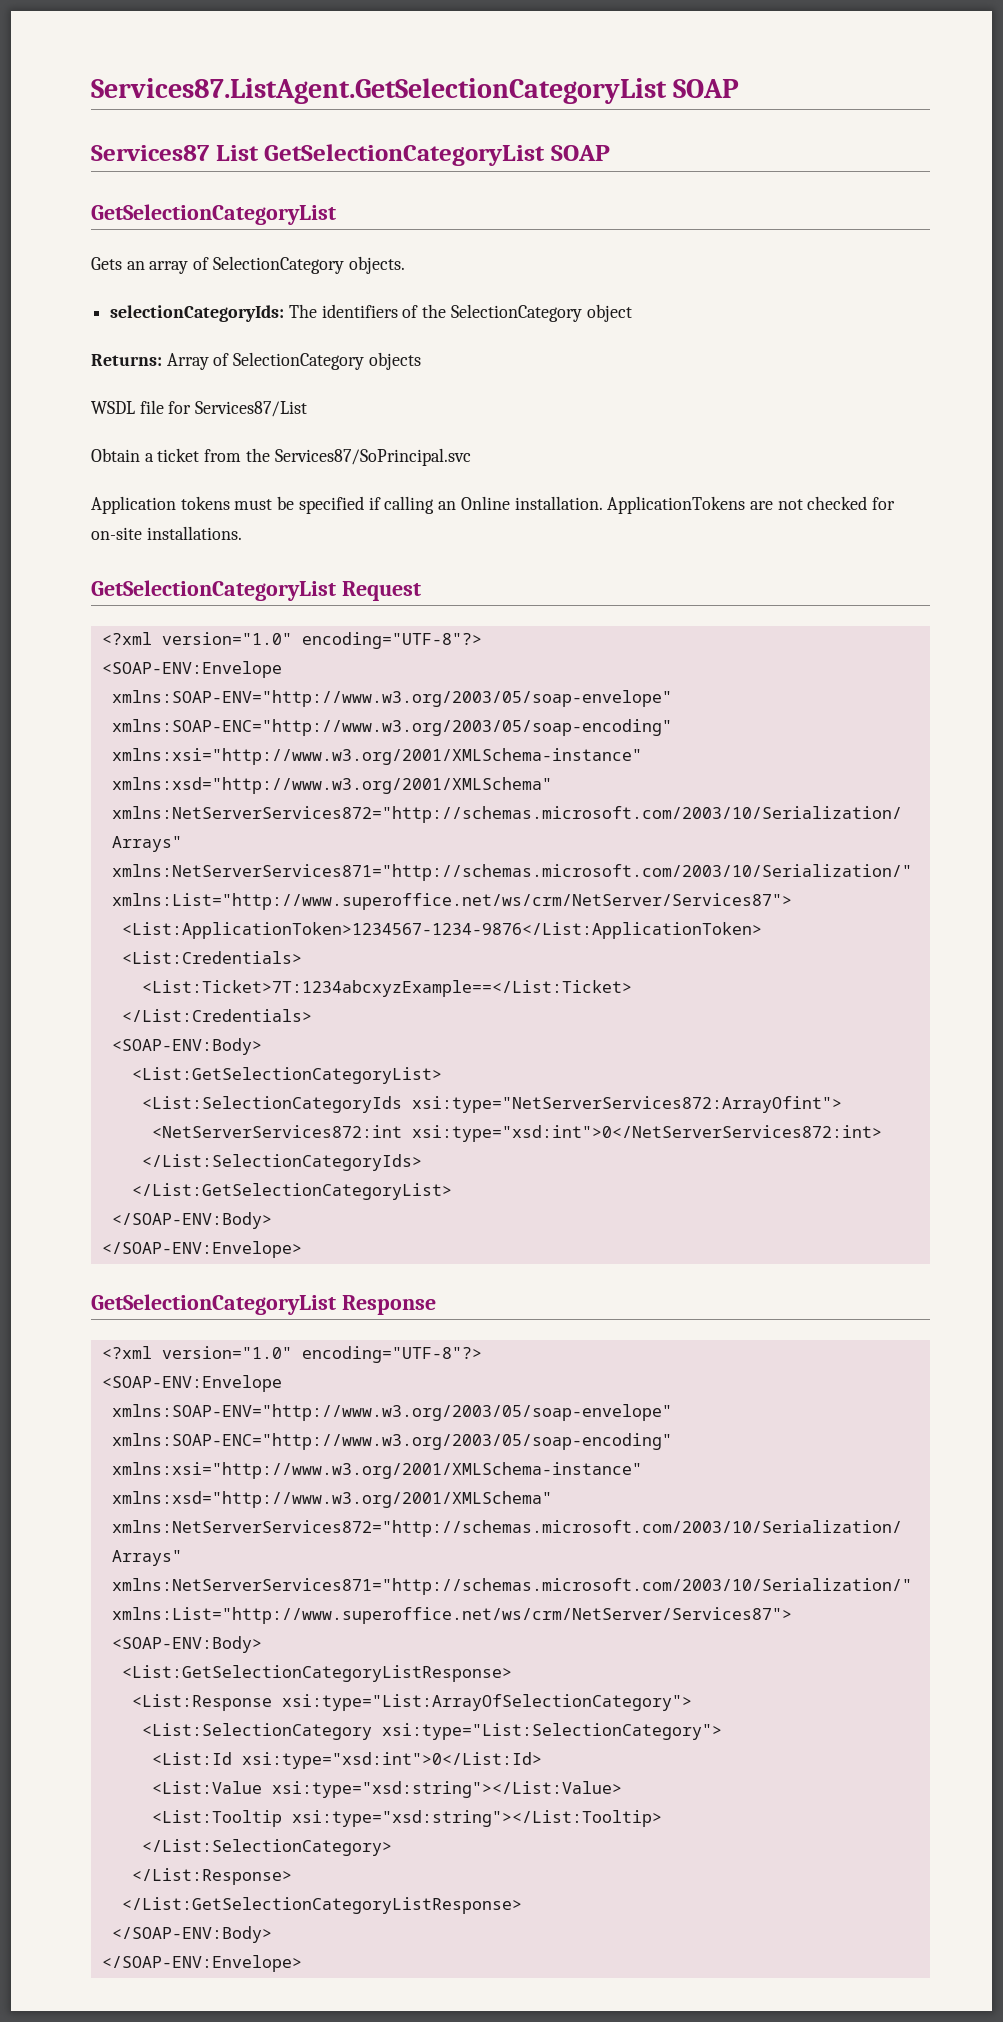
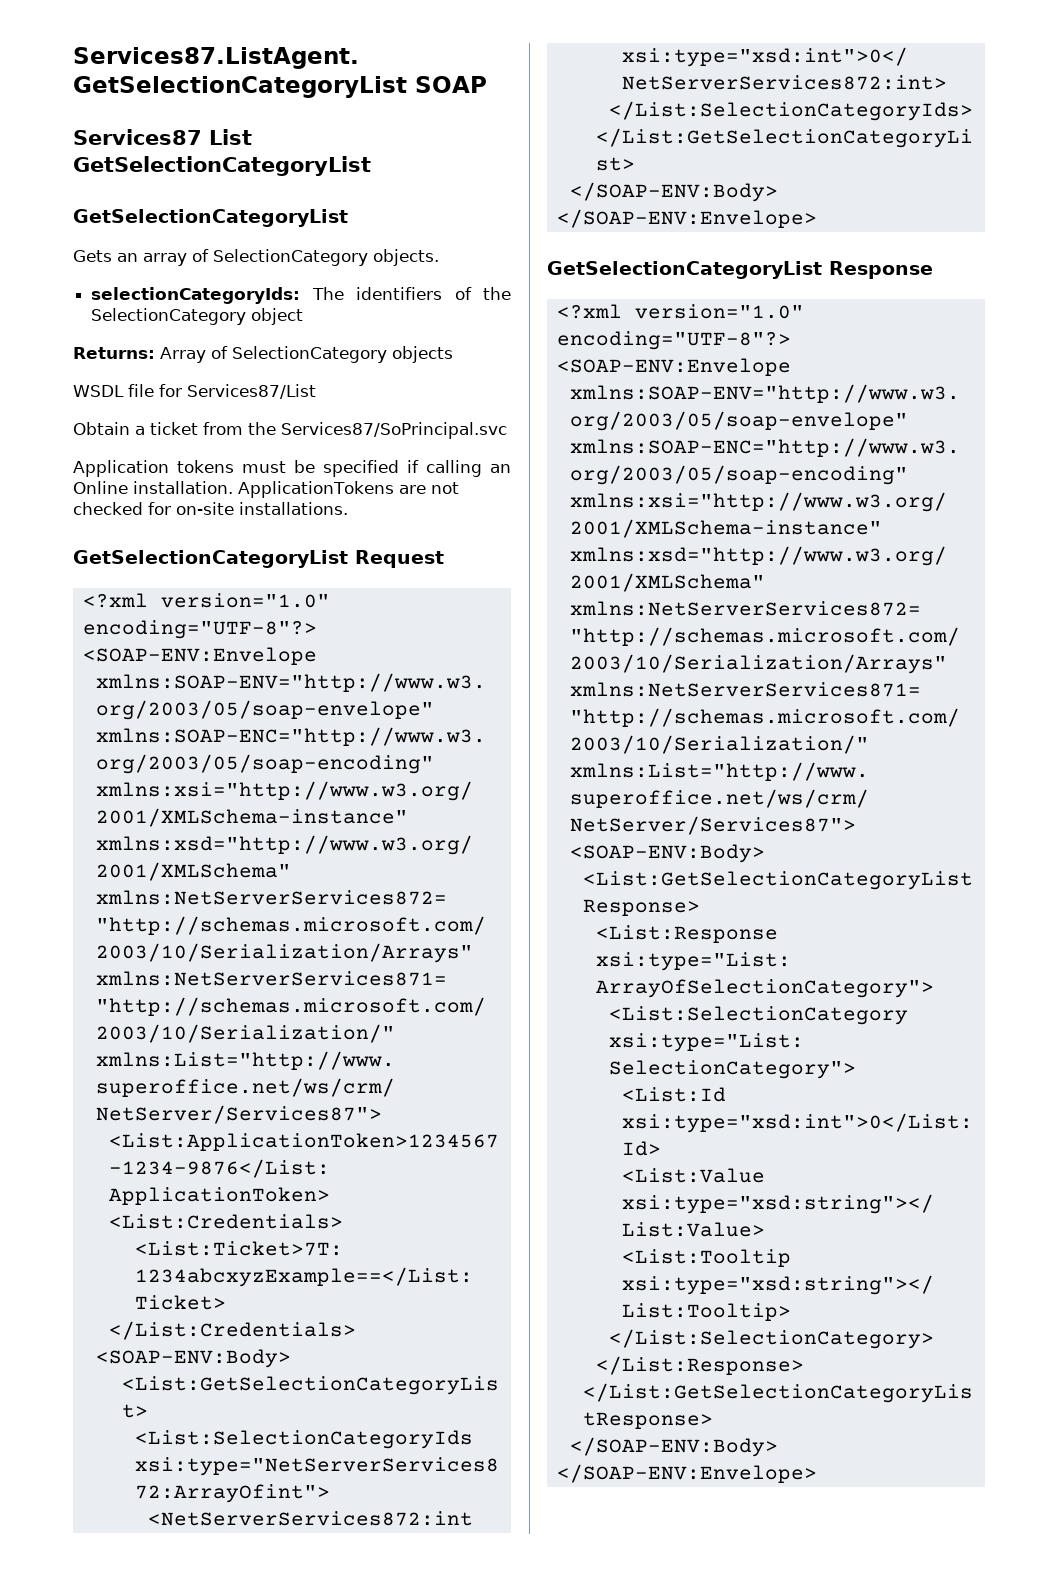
- Services87 List GetSelectionCategoryList SOAP
+ Services87 List GetSelectionCategoryList

